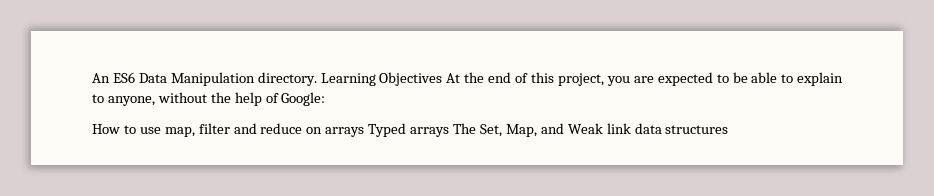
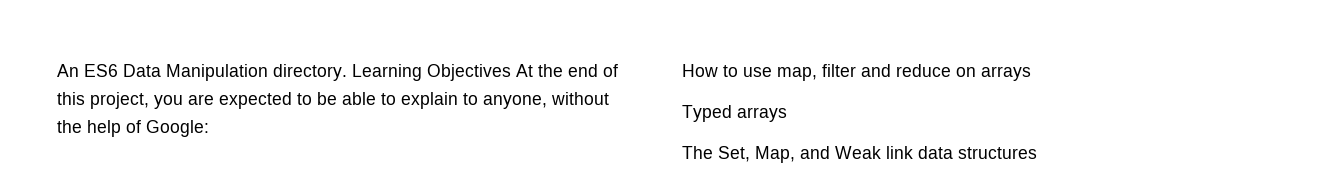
- How to use map, filter and reduce on arrays Typed arrays The Set, Map, and Weak link data structures
+ How to use map, filter and reduce on arrays
+ Typed arrays
+ The Set, Map, and Weak link data structures

